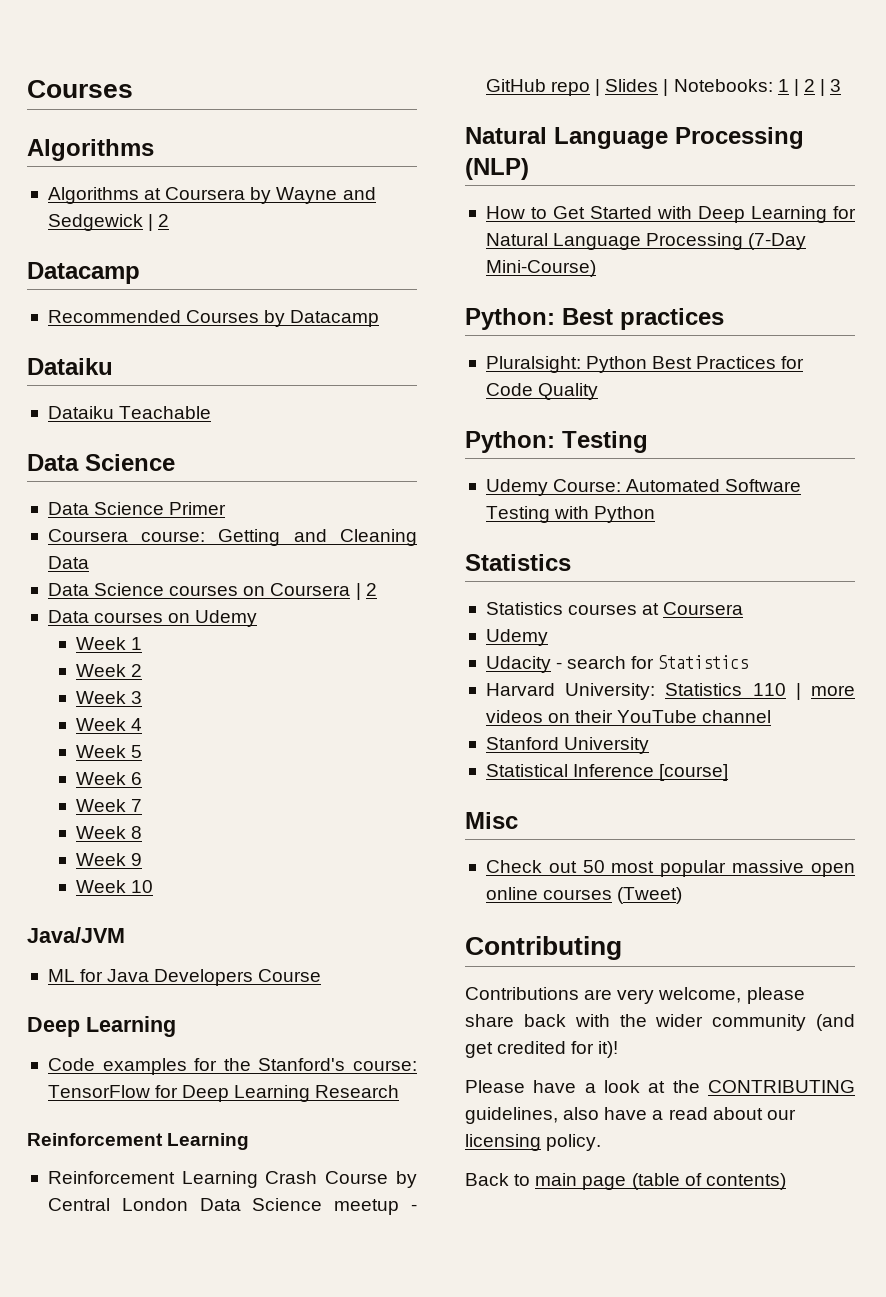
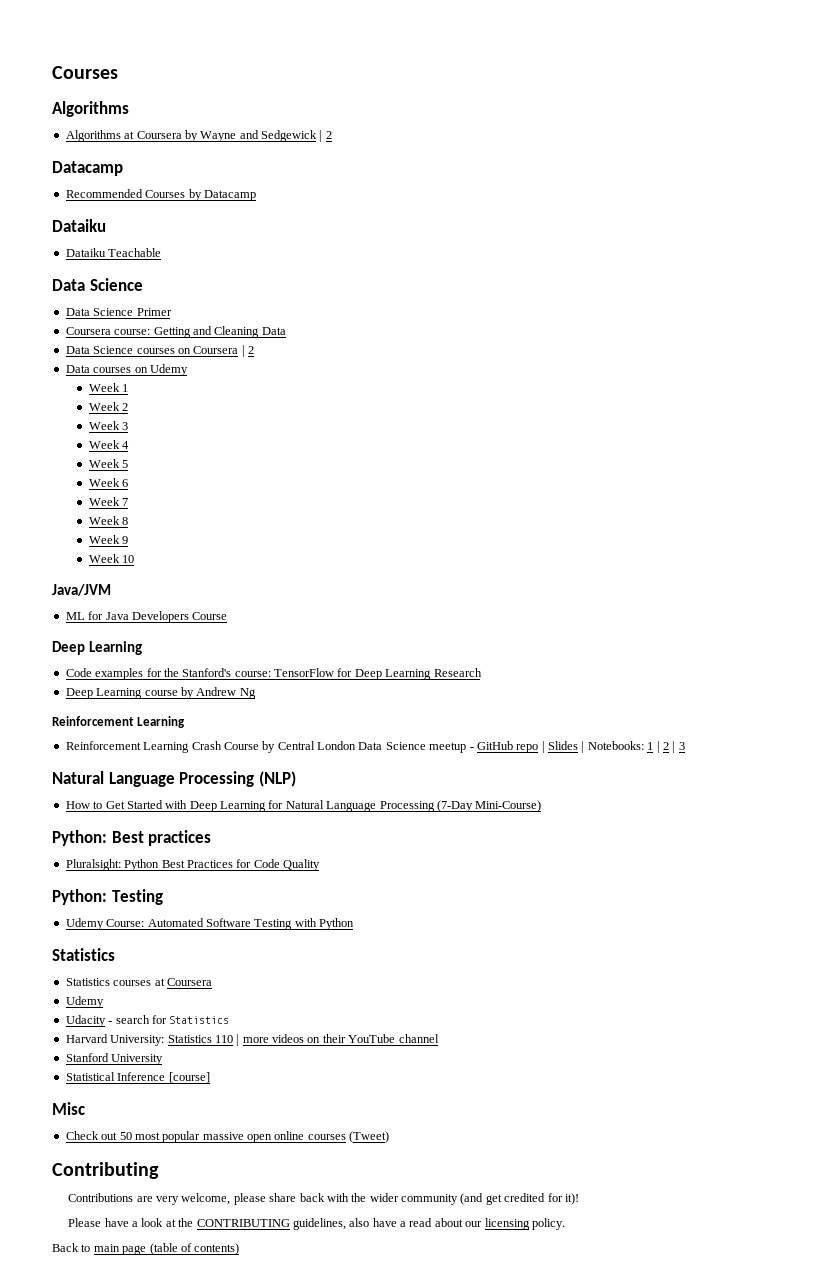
+ Deep Learning course by Andrew Ng

